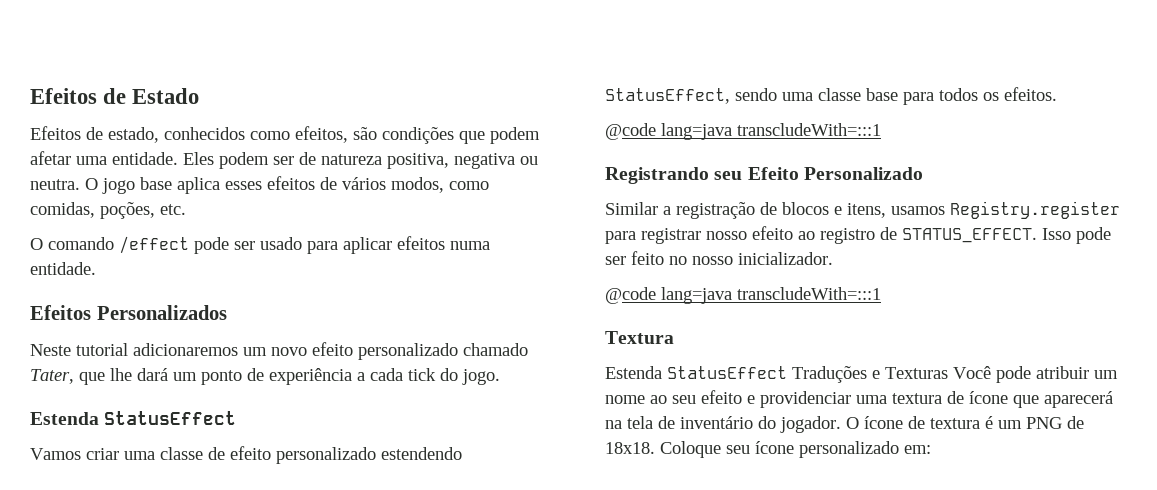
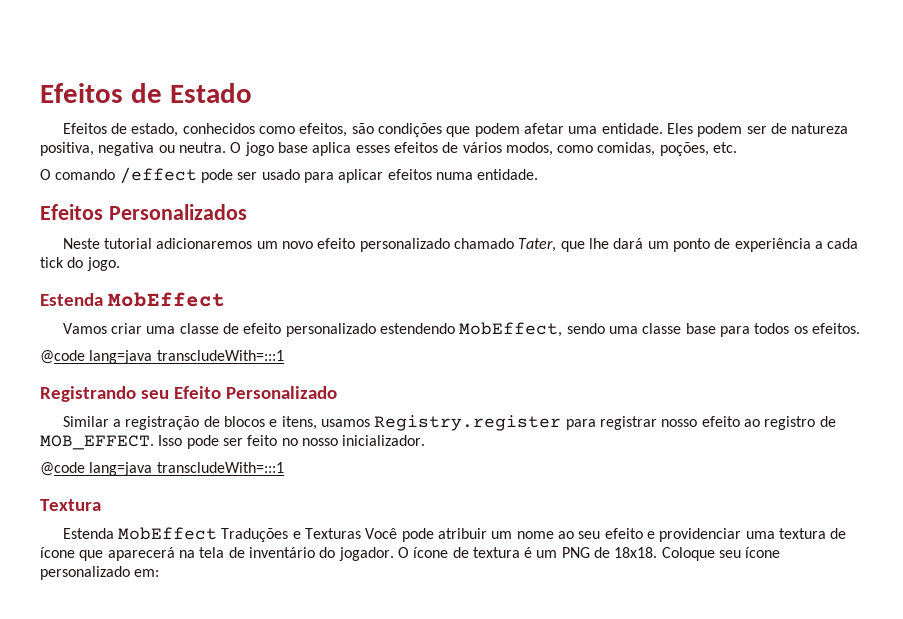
  Neste tutorial adicionaremos um novo efeito personalizado chamado Tater, que lhe dará um ponto de experiência a cada tick do jogo.
- Estenda StatusEffect
+ Estenda MobEffect
- Vamos criar uma classe de efeito personalizado estendendo StatusEffect, sendo uma classe base para todos os efeitos.
+ Vamos criar uma classe de efeito personalizado estendendo MobEffect, sendo uma classe base para todos os efeitos.
- Similar a registração de blocos e itens, usamos Registry.register para registrar nosso efeito ao registro de STATUS_EFFECT.
+ Similar a registração de blocos e itens, usamos Registry.register para registrar nosso efeito ao registro de MOB_EFFECT.
- Estenda StatusEffect Traduções e Texturas Você pode atribuir um nome ao seu efeito e providenciar uma textura de ícone que aparecerá na tela de inventário do jogador.
+ Estenda MobEffect Traduções e Texturas Você pode atribuir um nome ao seu efeito e providenciar uma textura de ícone que aparecerá na tela de inventário do jogador.

